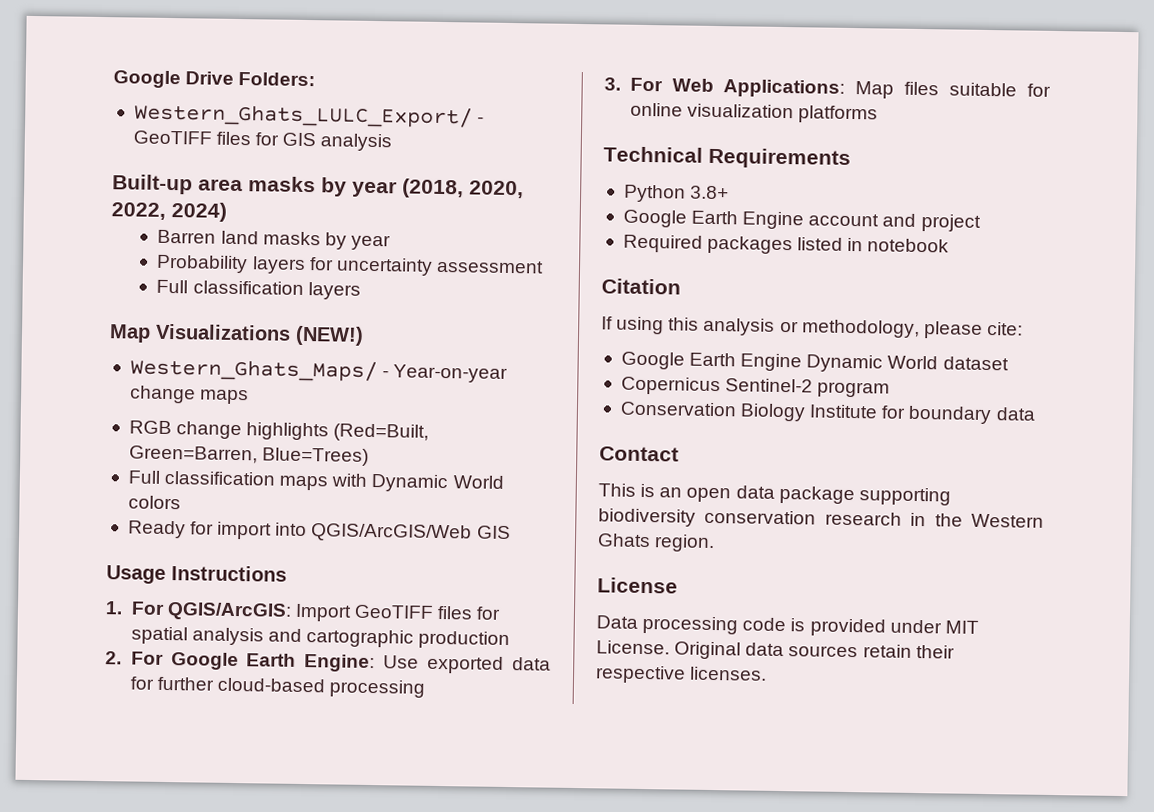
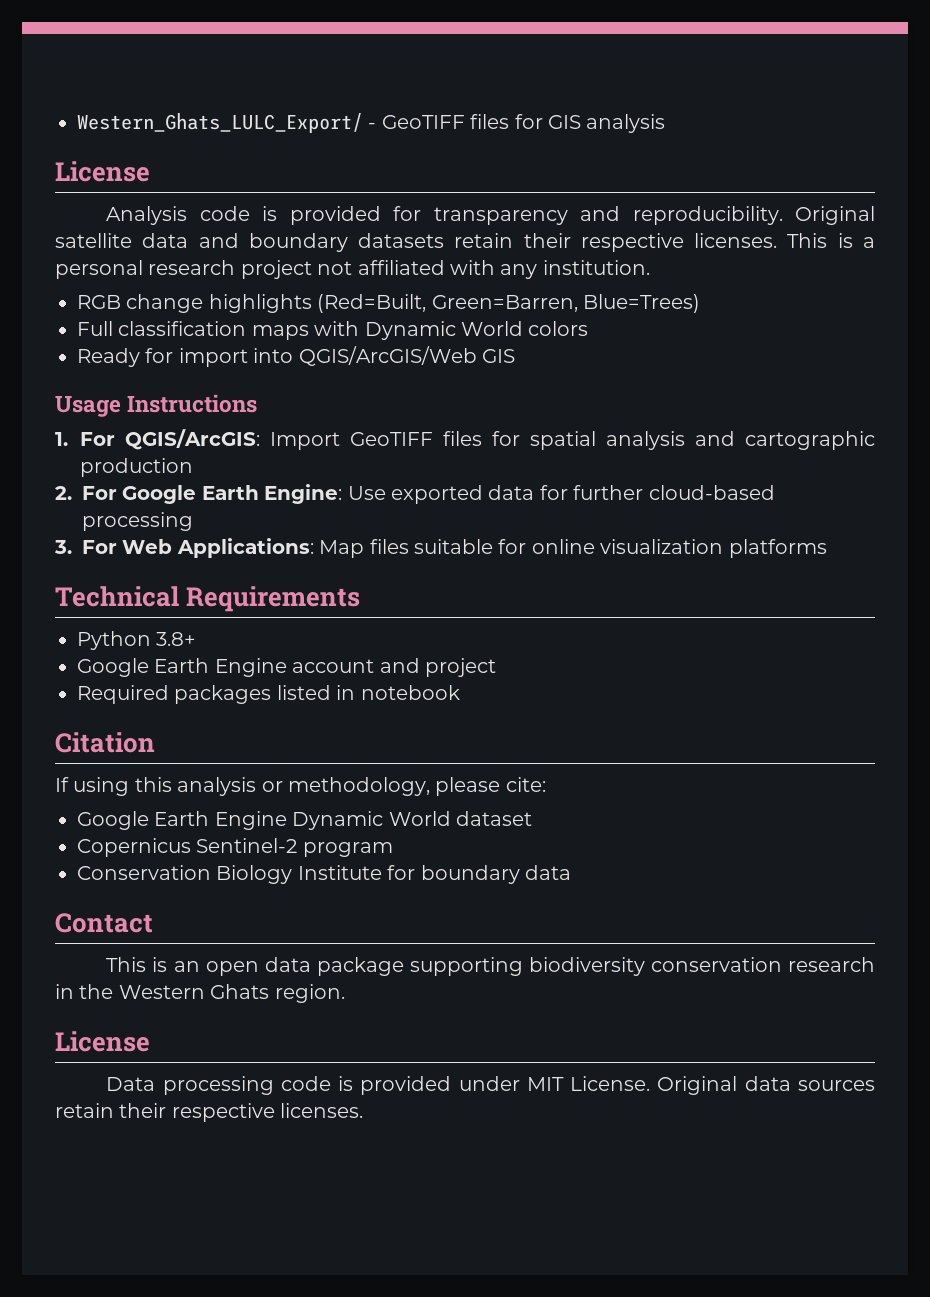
- Google Drive Folders:
  Western_Ghats_LULC_Export/ - GeoTIFF files for GIS analysis
- Built-up area masks by year (2018, 2020, 2022, 2024)
- Barren land masks by year
- Probability layers for uncertainty assessment
- Full classification layers
- Map Visualizations (NEW!)
- Western_Ghats_Maps/ - Year-on-year change maps
+ License
+ Analysis code is provided for transparency and reproducibility. Original satellite data and boundary datasets retain their respective licenses. This is a personal research project not affiliated with any institution.

